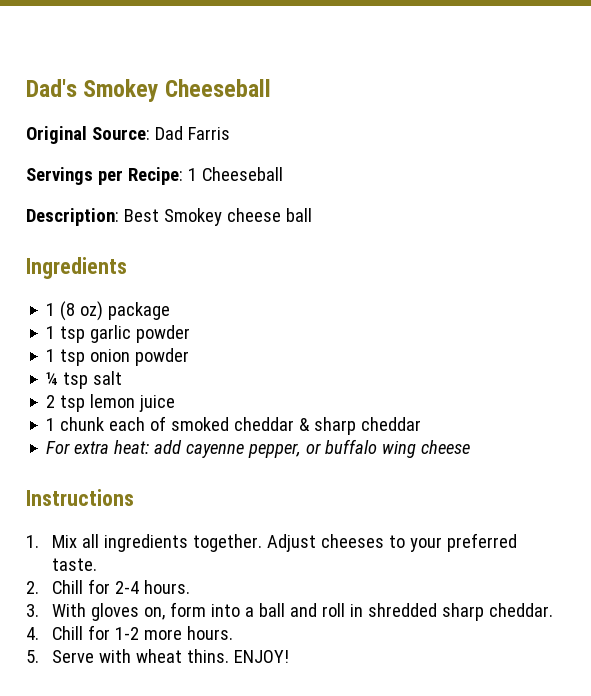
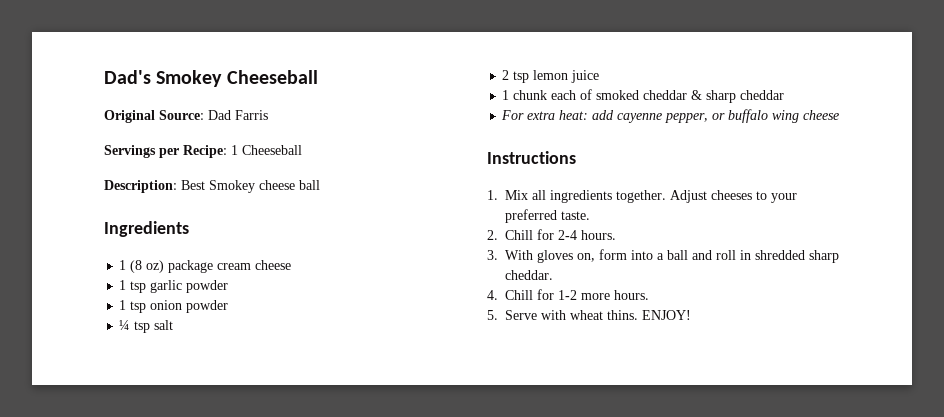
- 1 (8 oz) package
+ 1 (8 oz) package cream cheese

